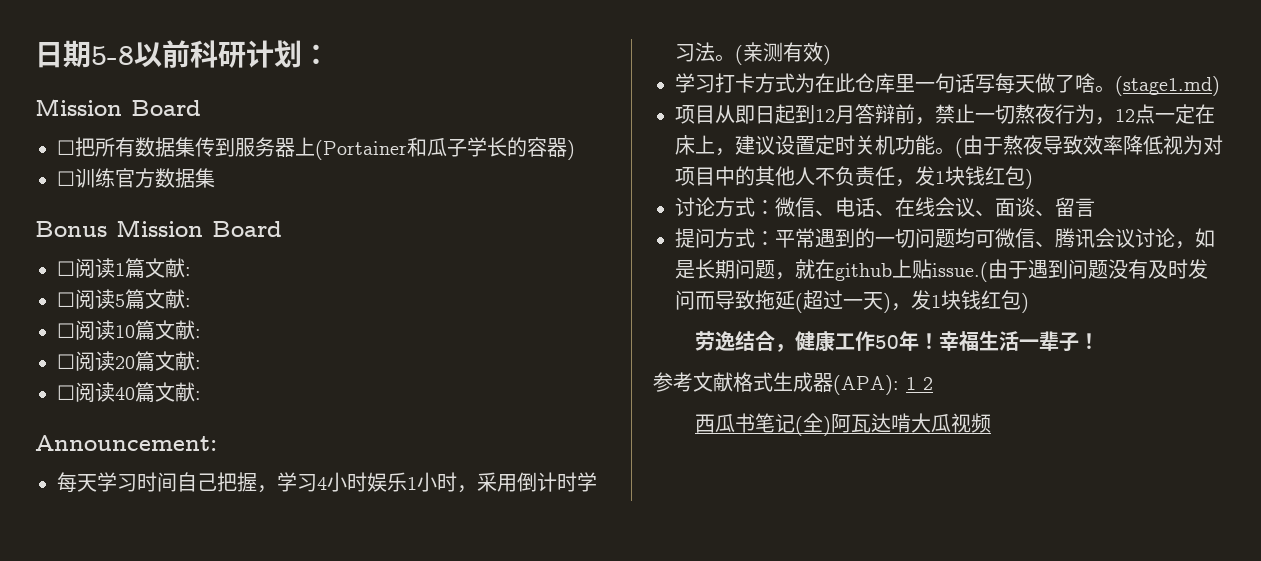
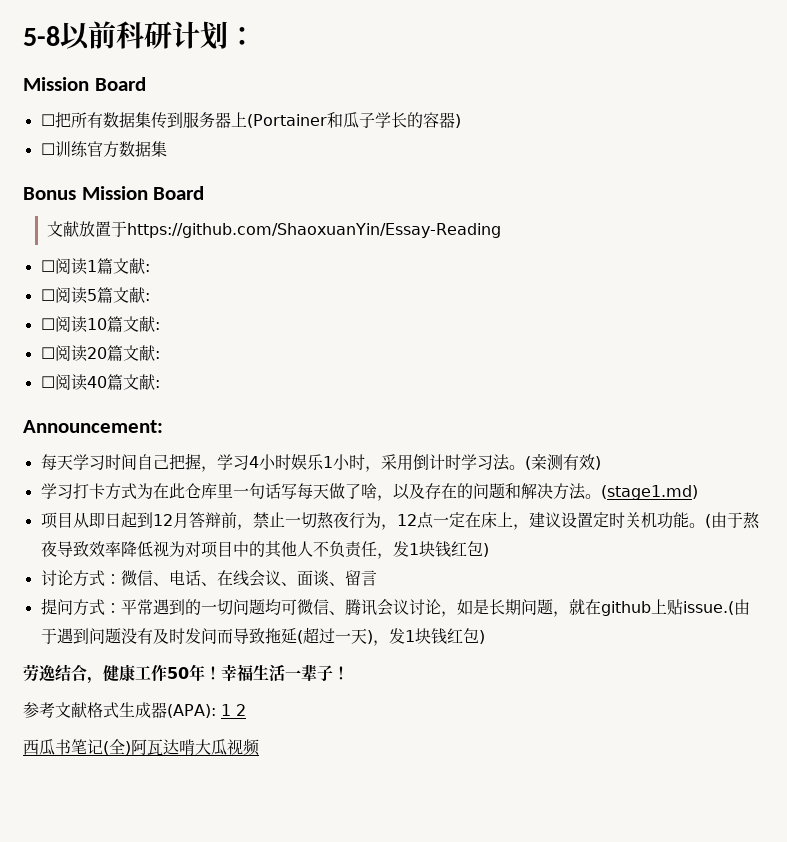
- 日期5-8以前科研计划：
+ 5-8以前科研计划：
+ 文献放置于https://github.com/ShaoxuanYin/Essay-Reading
- 学习打卡方式为在此仓库里一句话写每天做了啥。
+ 学习打卡方式为在此仓库里一句话写每天做了啥，以及存在的问题和解决方法。

